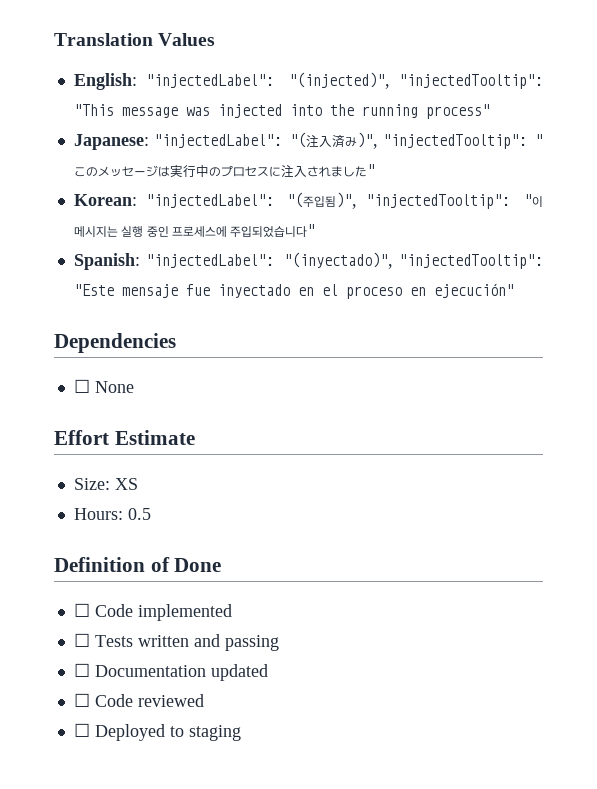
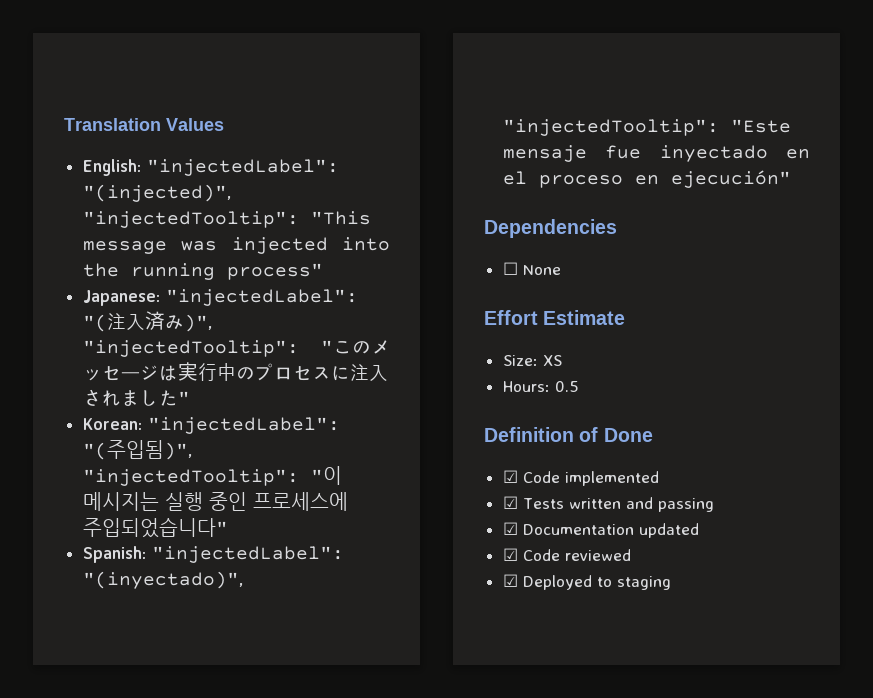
- ☐ Code implemented
+ ☑ Code implemented
- ☐ Tests written and passing
+ ☑ Tests written and passing
- ☐ Documentation updated
+ ☑ Documentation updated
- ☐ Code reviewed
+ ☑ Code reviewed
- ☐ Deployed to staging
+ ☑ Deployed to staging

